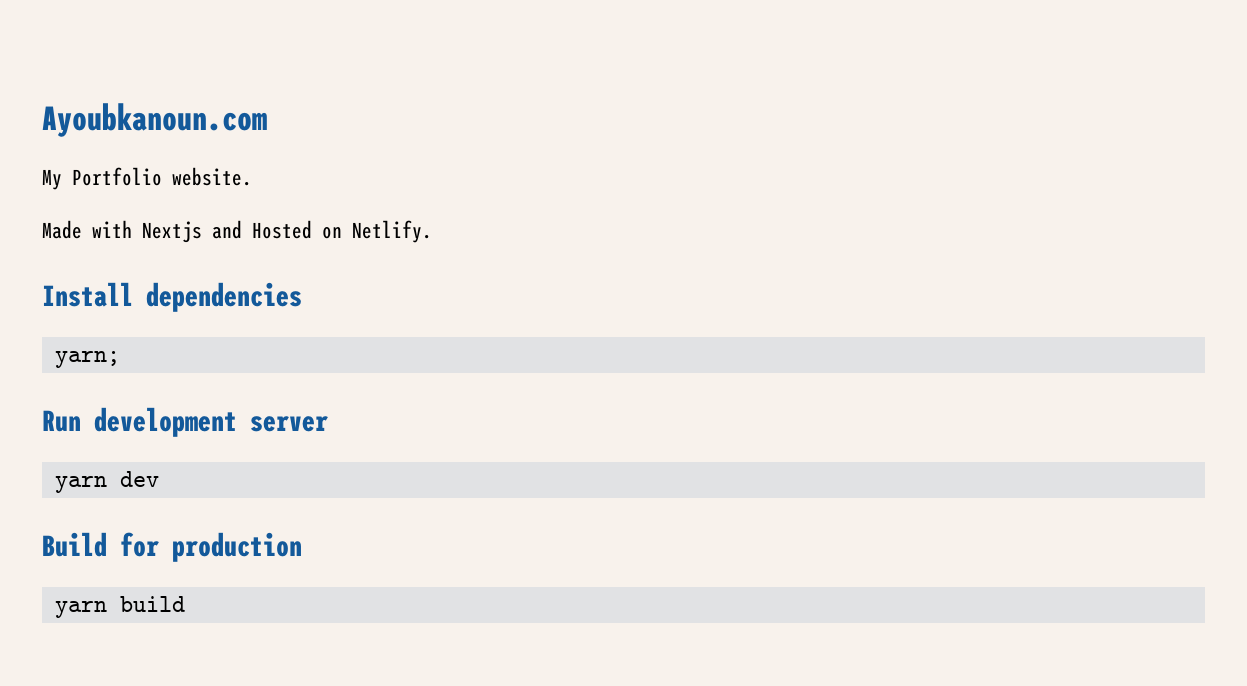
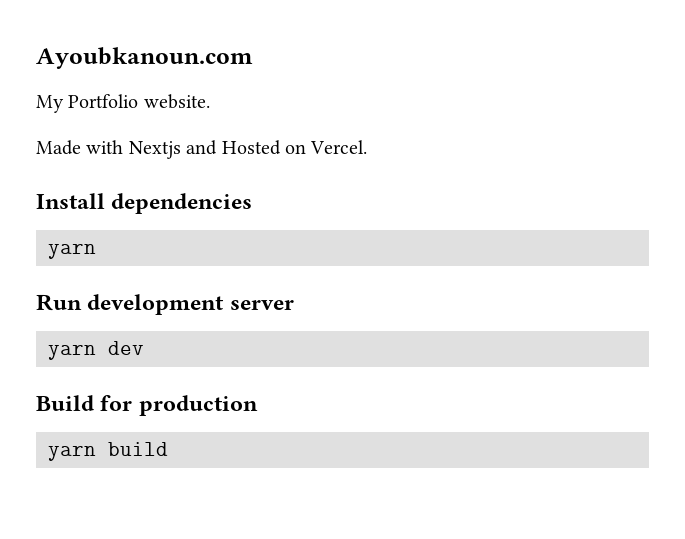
- Made with Nextjs and Hosted on Netlify.
+ Made with Nextjs and Hosted on Vercel.
  Install dependencies
- yarn;
+ yarn

